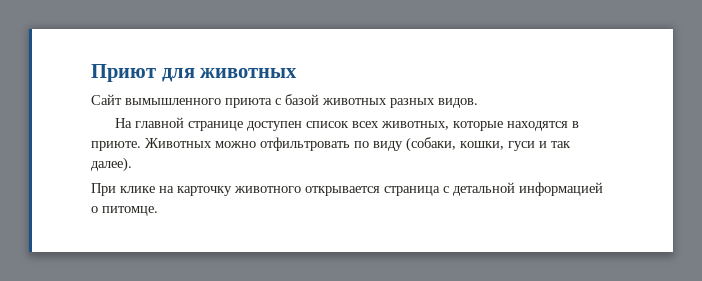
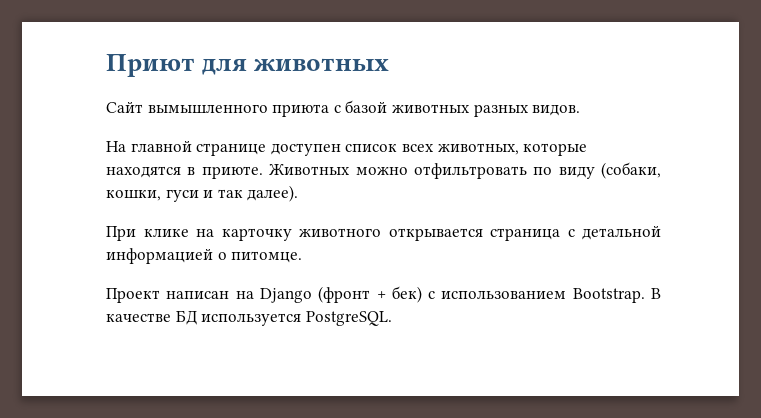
+ Проект написан на Django (фронт + бек) с использованием Bootstrap. В качестве БД используется PostgreSQL.

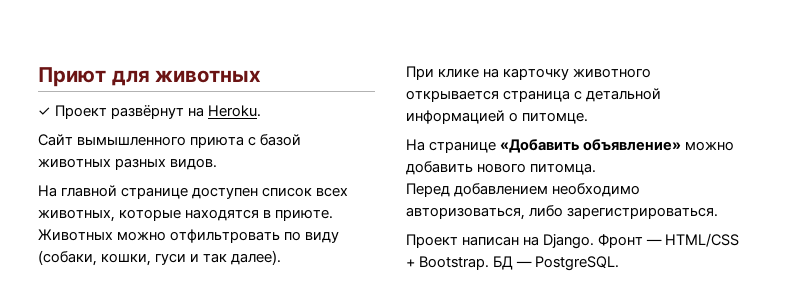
+ ✓ Проект развёрнут на Heroku.
- Проект написан на Django (фронт + бек) с использованием Bootstrap. В качестве БД используется PostgreSQL.
+ На странице «Добавить объявление» можно добавить нового питомца.
+ Перед добавлением необходимо авторизоваться, либо зарегистрироваться.
+ Проект написан на Django. Фронт — HTML/CSS + Bootstrap. БД — PostgreSQL.

